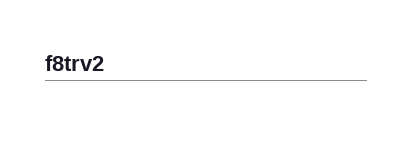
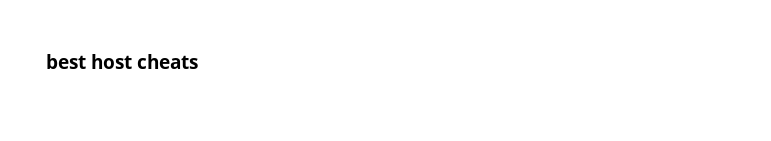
- f8trv2
+ best host cheats

